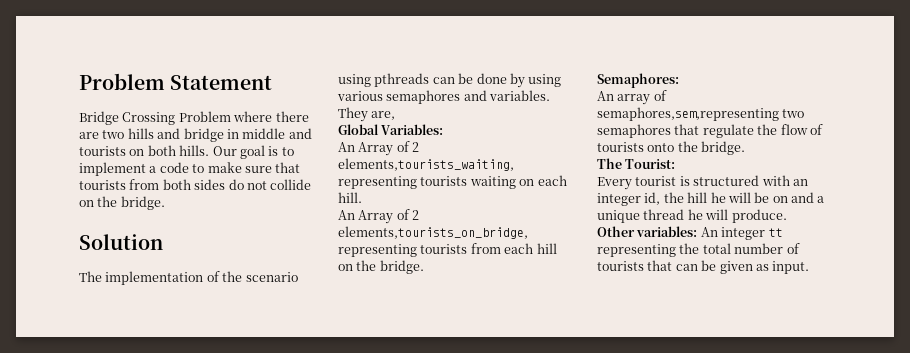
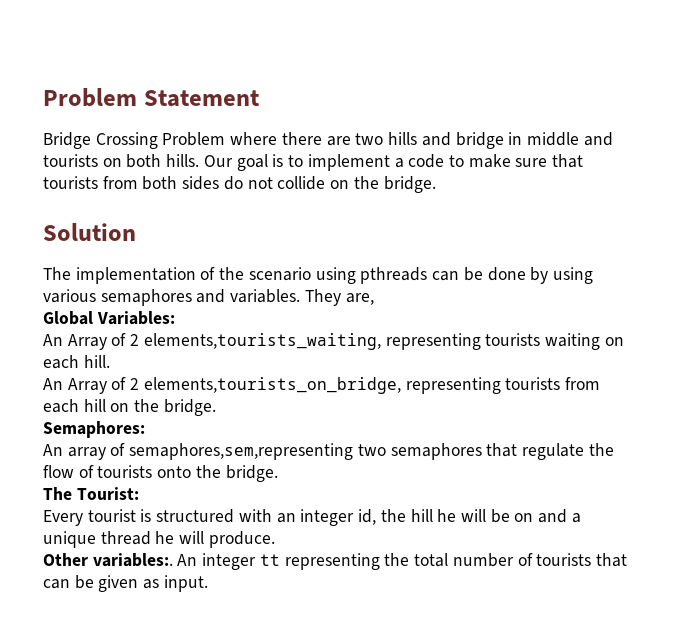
- Other variables: An integer tt representing the total number of tourists that can be given as input.
+ Other variables:. An integer tt representing the total number of tourists that can be given as input.

